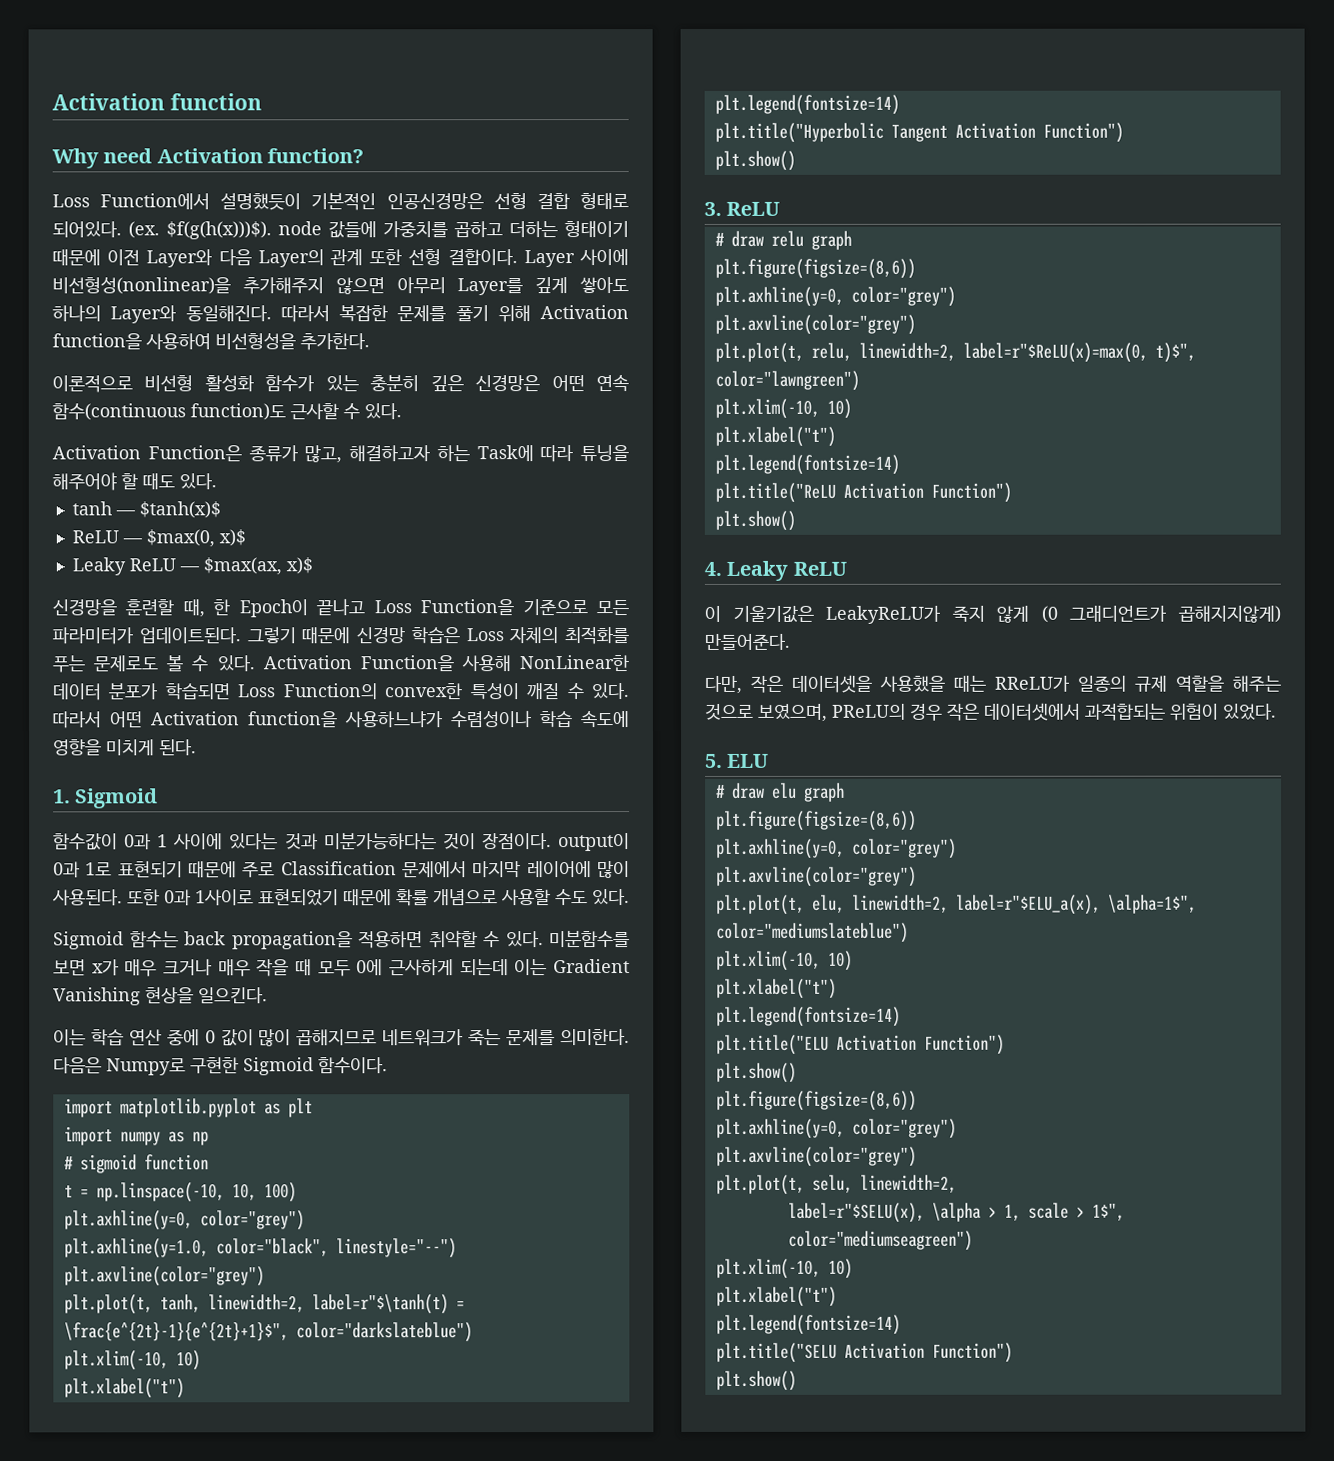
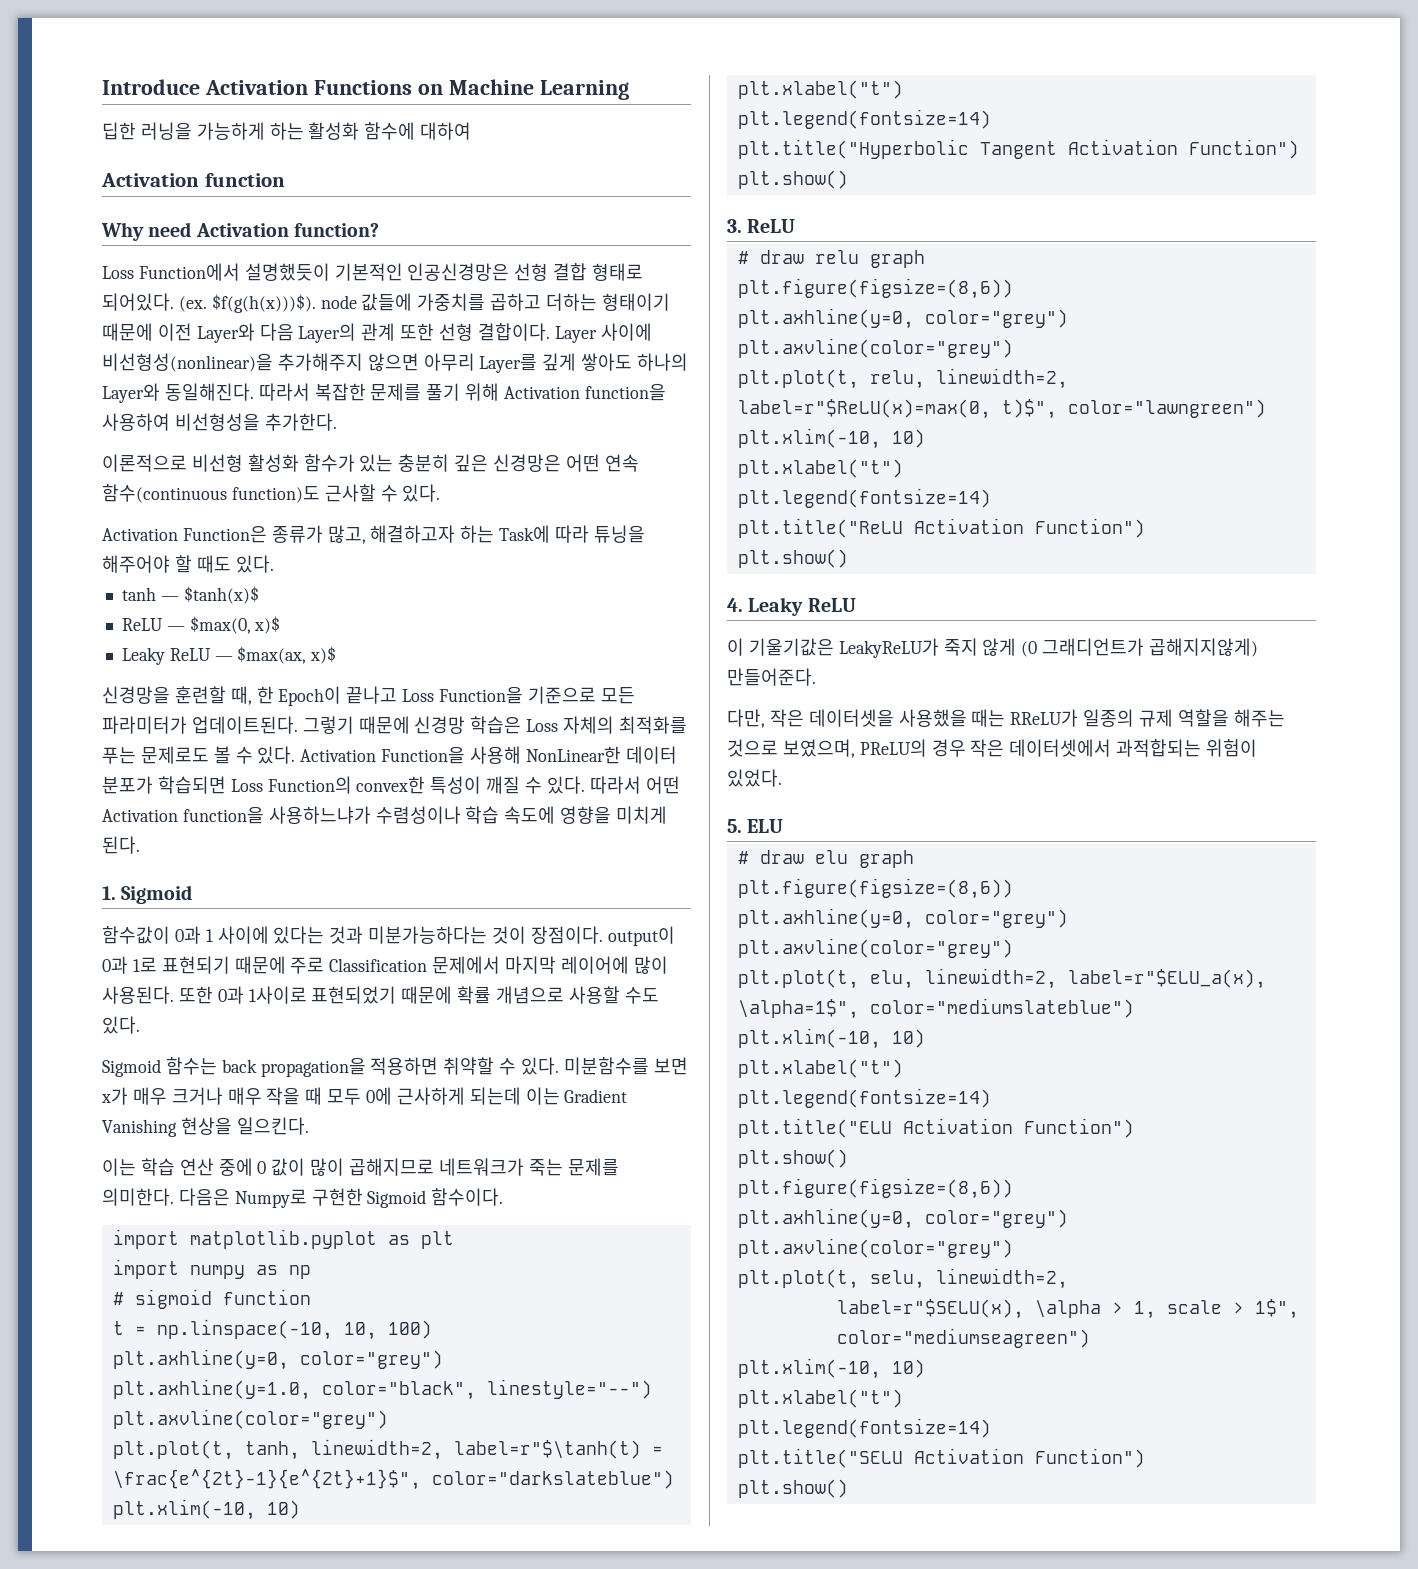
+ Introduce Activation Functions on Machine Learning
+ 딥한 러닝을 가능하게 하는 활성화 함수에 대하여

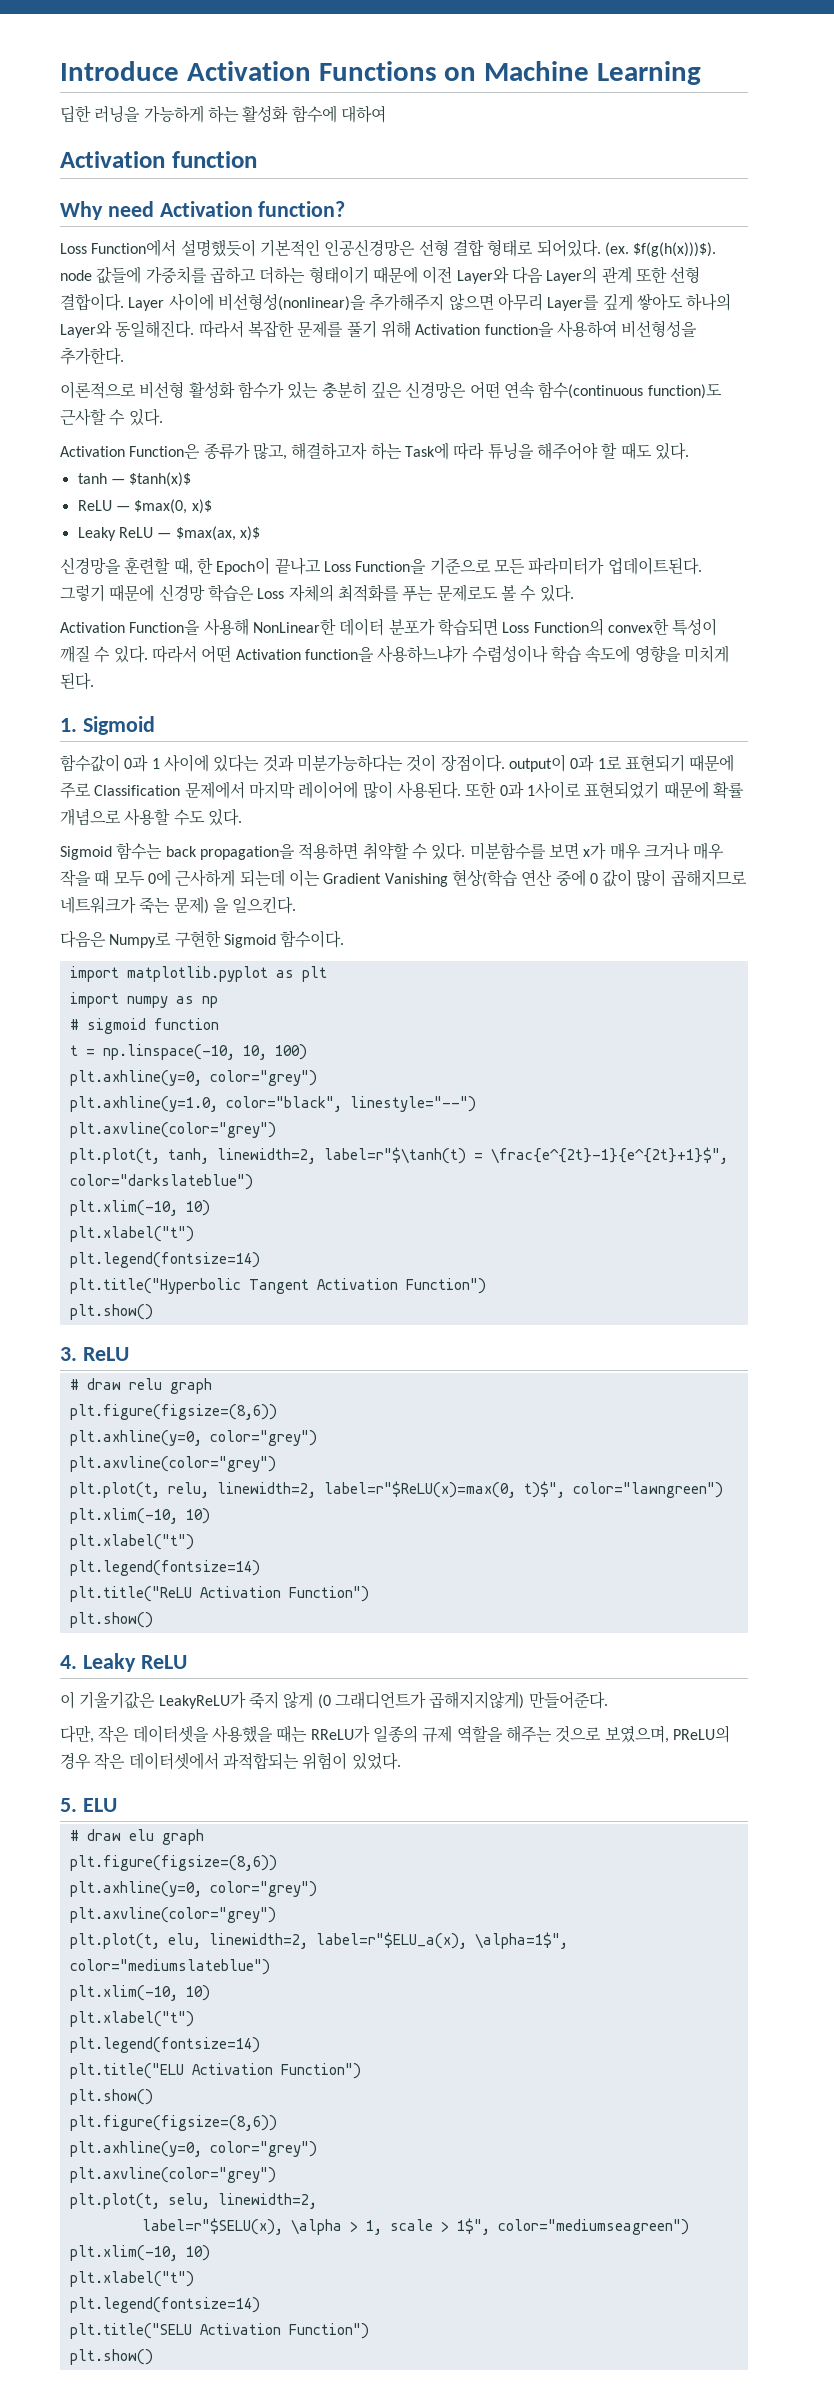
- 그렇기 때문에 신경망 학습은 Loss 자체의 최적화를 푸는 문제로도 볼 수 있다. Activation Function을 사용해 NonLinear한 데이터 분포가 학습되면 Loss Function의 convex한 특성이 깨질 수 있다.
+ 그렇기 때문에 신경망 학습은 Loss 자체의 최적화를 푸는 문제로도 볼 수 있다.
+ Activation Function을 사용해 NonLinear한 데이터 분포가 학습되면 Loss Function의 convex한 특성이 깨질 수 있다.
- 미분함수를 보면 x가 매우 크거나 매우 작을 때 모두 0에 근사하게 되는데 이는 Gradient Vanishing 현상을 일으킨다.
- 이는 학습 연산 중에 0 값이 많이 곱해지므로 네트워크가 죽는 문제를 의미한다. 다음은 Numpy로 구현한 Sigmoid 함수이다.
+ 미분함수를 보면 x가 매우 크거나 매우 작을 때 모두 0에 근사하게 되는데 이는 Gradient Vanishing 현상(학습 연산 중에 0 값이 많이 곱해지므로 네트워크가 죽는 문제) 을 일으킨다.
+ 다음은 Numpy로 구현한 Sigmoid 함수이다.

